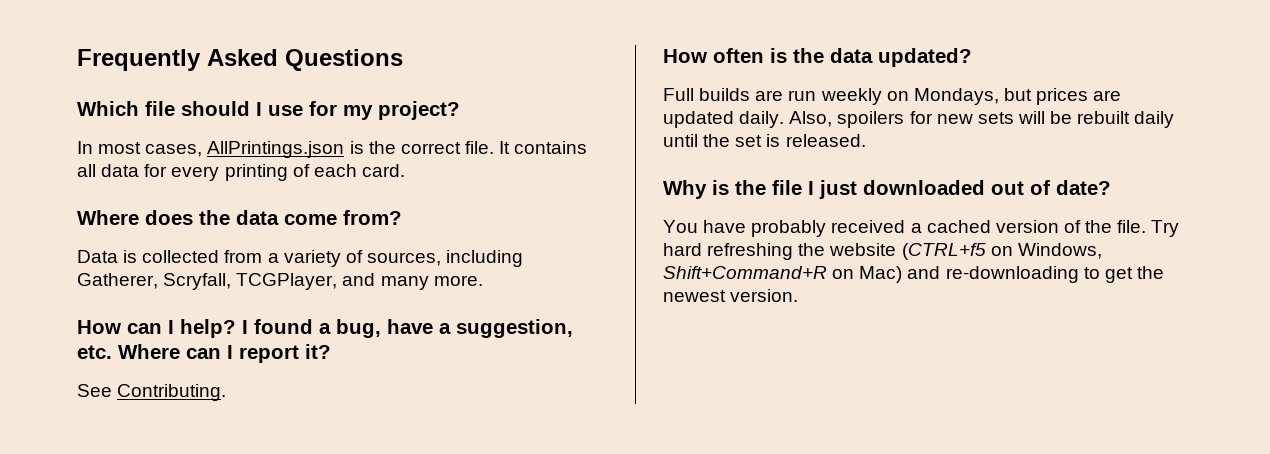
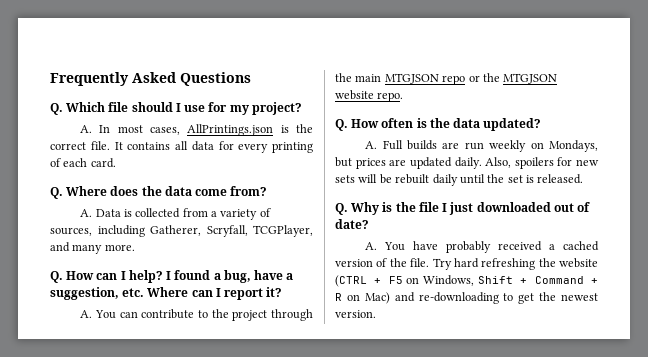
- Which file should I use for my project?
+ Q. Which file should I use for my project?
- In most cases, AllPrintings.json is the correct file.
+ A. In most cases, AllPrintings.json is the correct file.
- Where does the data come from?
+ Q. Where does the data come from?
- Data is collected from a variety of sources, including Gatherer, Scryfall, TCGPlayer, and many more.
+ A. Data is collected from a variety of sources, including Gatherer, Scryfall, TCGPlayer, and many more.
- How can I help?
+ Q. How can I help?
- See Contributing.
- How often is the data updated?
+ A. You can contribute to the project through the main MTGJSON repo or the MTGJSON website repo.
+ Q. How often is the data updated?
- Full builds are run weekly on Mondays, but prices are updated daily.
+ A. Full builds are run weekly on Mondays, but prices are updated daily.
- Why is the file I just downloaded out of date?
+ Q. Why is the file I just downloaded out of date?
- You have probably received a cached version of the file.
+ A. You have probably received a cached version of the file.
- Try hard refreshing the website (CTRL+f5 on Windows, Shift+Command+R on Mac) and re-downloading to get the newest version.
+ Try hard refreshing the website (CTRL + F5 on Windows, Shift + Command + R on Mac) and re-downloading to get the newest version.

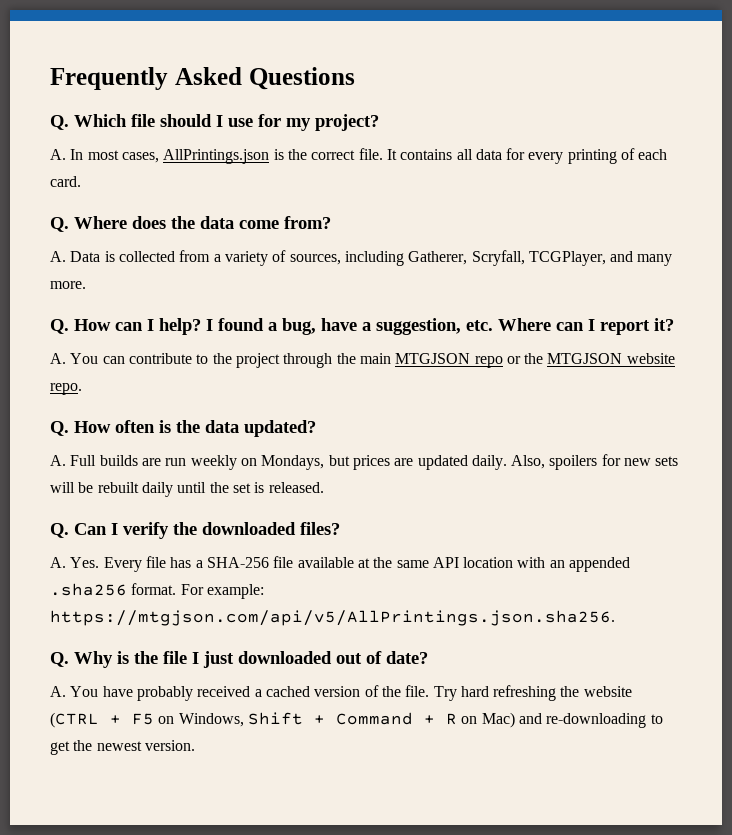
+ Q. Can I verify the downloaded files?
+ A. Yes. Every file has a SHA-256 file available at the same API location with an appended .sha256 format. For example: https://mtgjson.com/api/v5/AllPrintings.json.sha256.

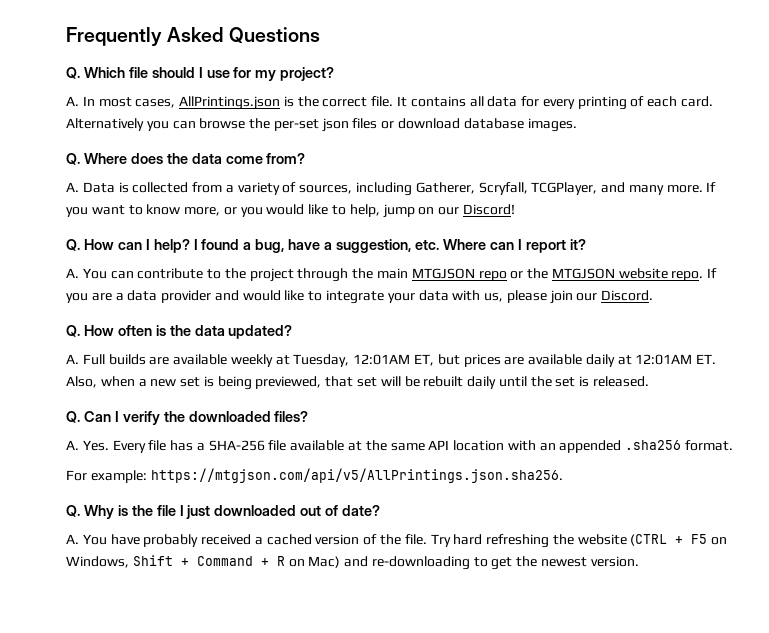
+ Alternatively you can browse the per-set json files or download database images.
+ If you want to know more, or you would like to help, jump on our Discord!
+ If you are a data provider and would like to integrate your data with us, please join our Discord.
- A. Full builds are run weekly on Mondays, but prices are updated daily. Also, spoilers for new sets will be rebuilt daily until the set is released.
+ A. Full builds are available weekly at Tuesday, 12:01AM ET, but prices are available daily at 12:01AM ET. Also, when a new set is being previewed, that set will be rebuilt daily until the set is released.
- A. Yes. Every file has a SHA-256 file available at the same API location with an appended .sha256 format. For example: https://mtgjson.com/api/v5/AllPrintings.json.sha256.
+ A. Yes. Every file has a SHA-256 file available at the same API location with an appended .sha256 format.
+ For example: https://mtgjson.com/api/v5/AllPrintings.json.sha256.

